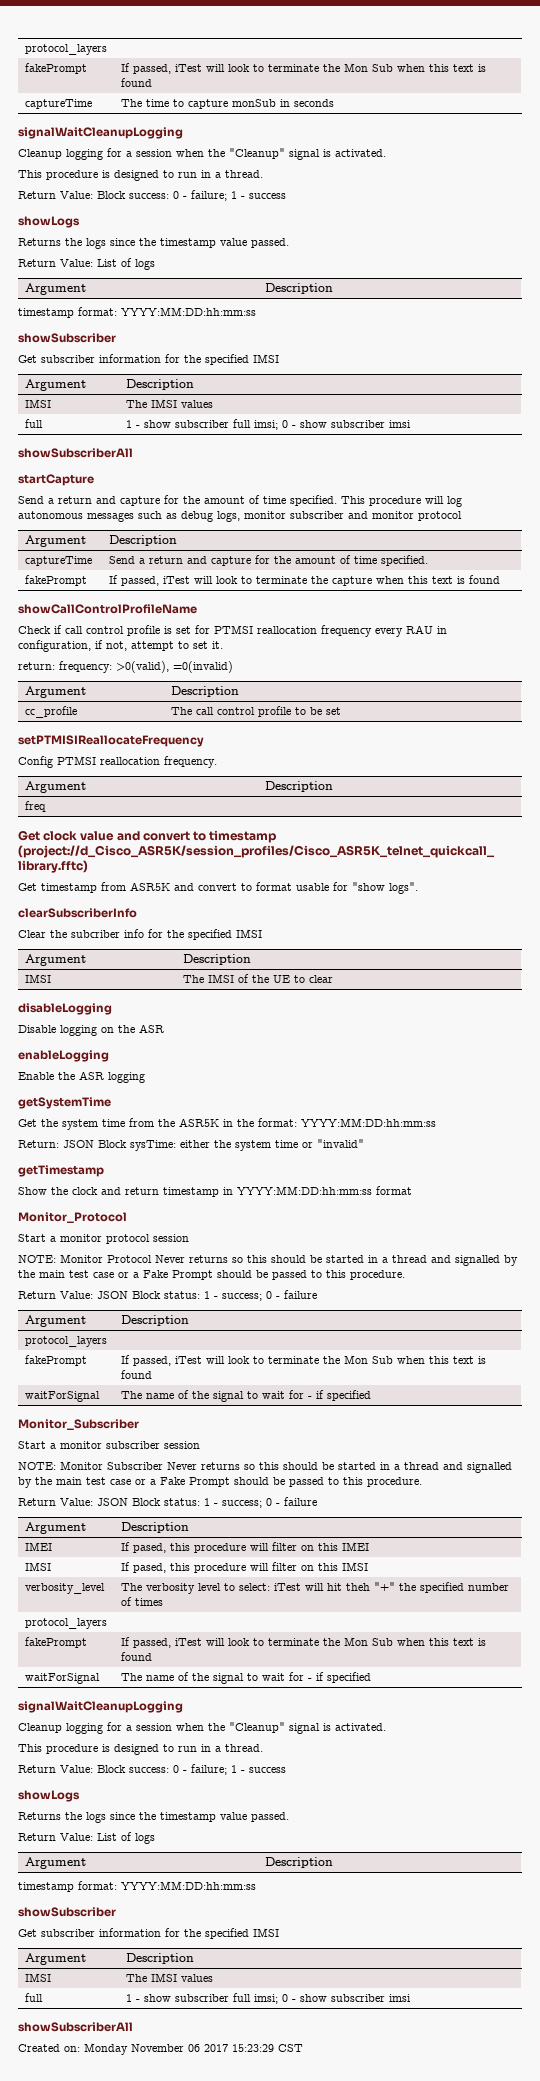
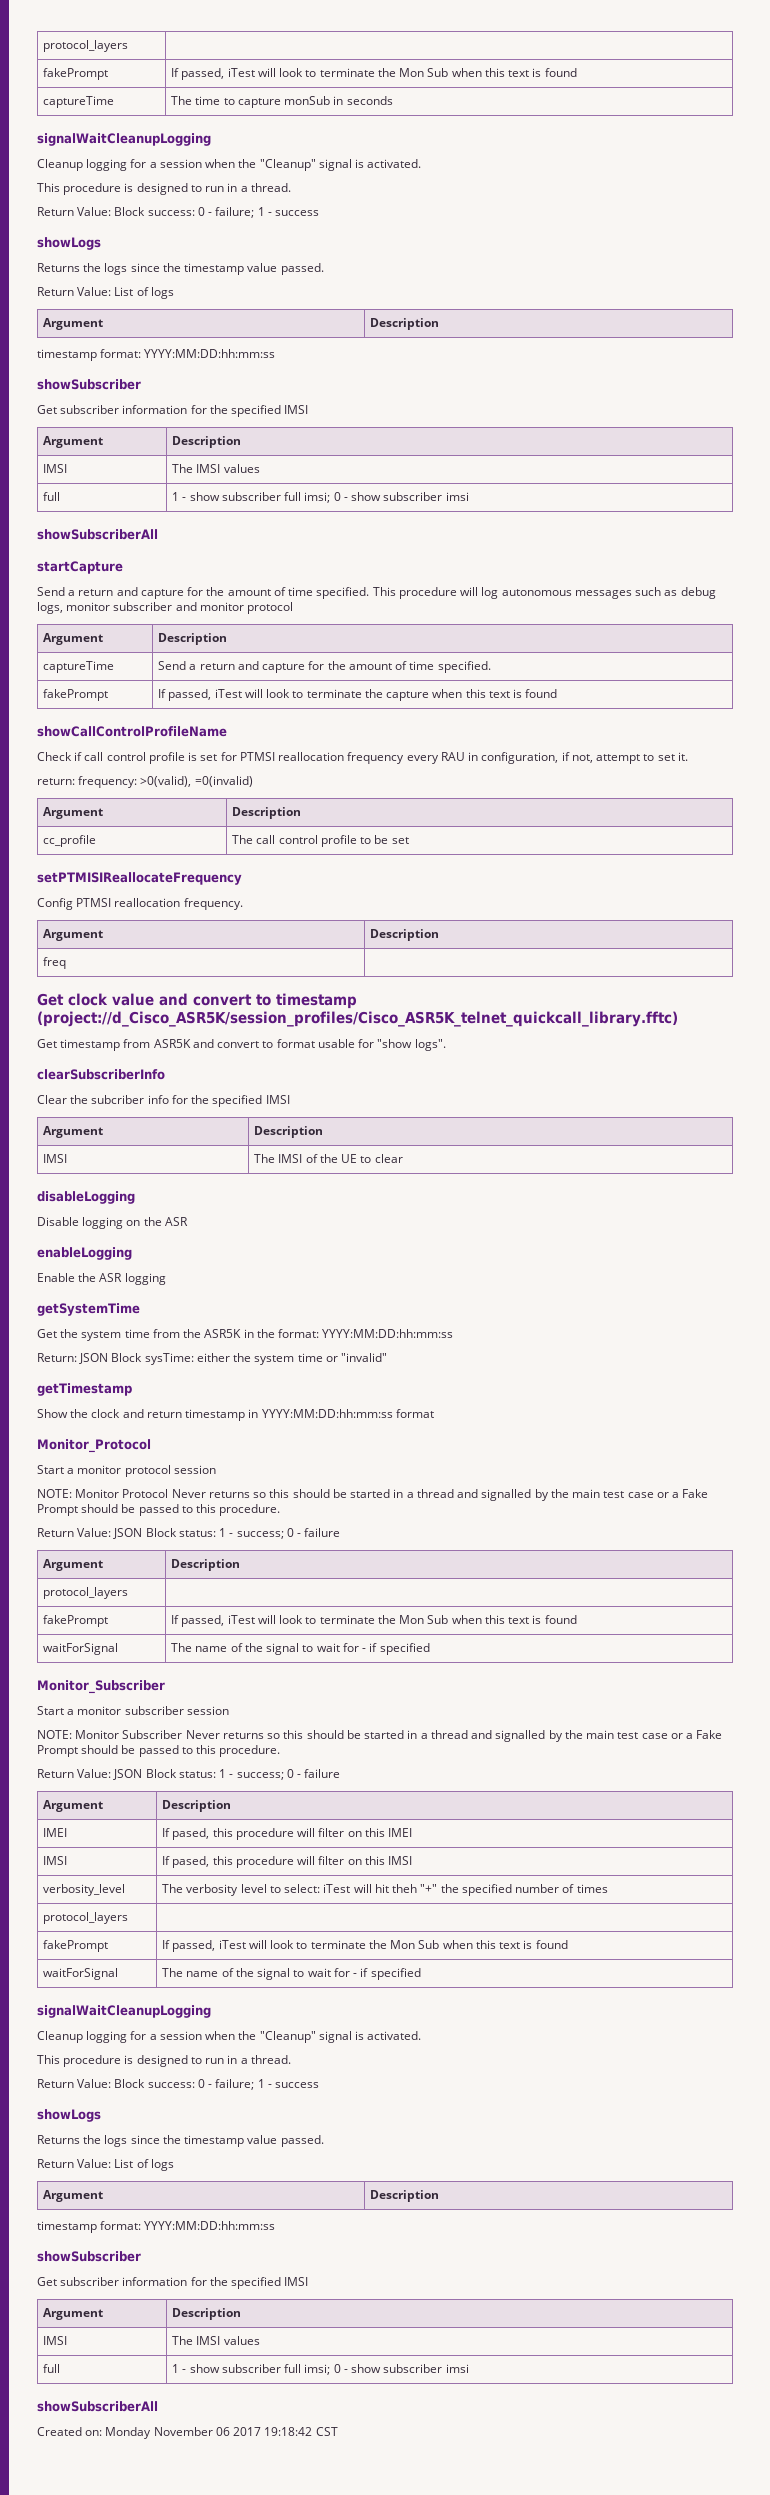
- Created on: Monday November 06 2017 15:23:29 CST
+ Created on: Monday November 06 2017 19:18:42 CST

